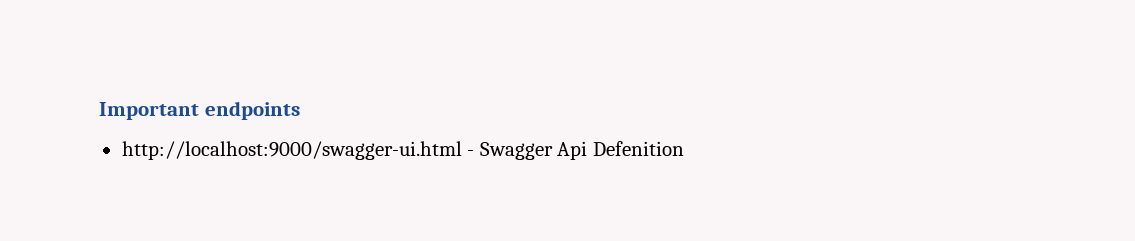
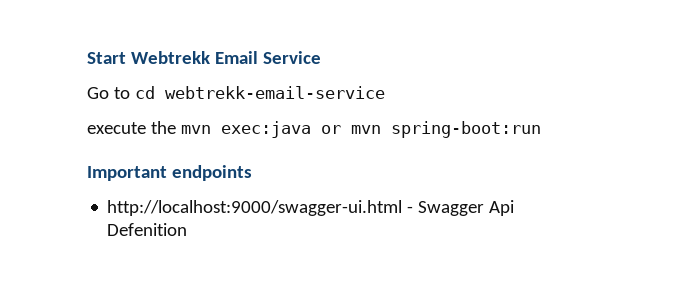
+ Start Webtrekk Email Service
+ Go to cd webtrekk-email-service
+ execute the mvn exec:java or mvn spring-boot:run

